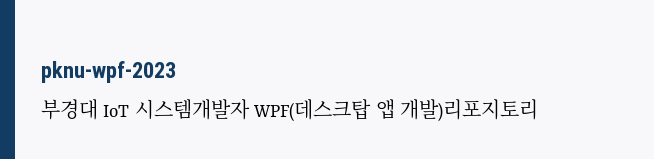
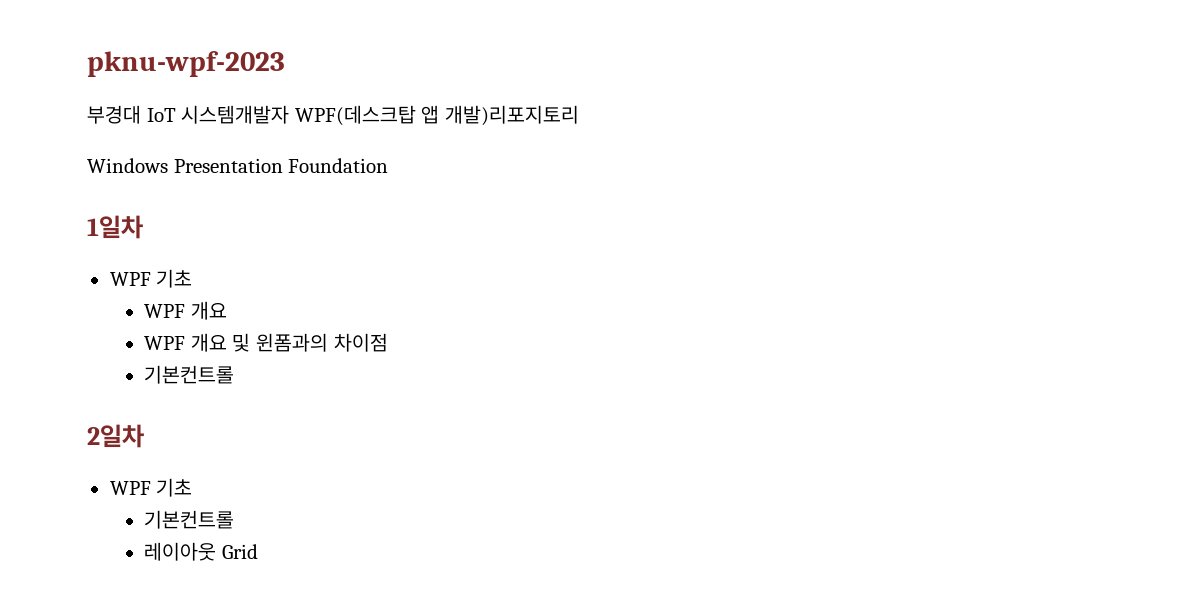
+ Windows Presentation Foundation
+ 1일차
+ WPF 기초
+ WPF 개요
+ WPF 개요 및 윈폼과의 차이점
+ 기본컨트롤
+ 2일차
+ WPF 기초
+ 기본컨트롤
+ 레이아웃 Grid

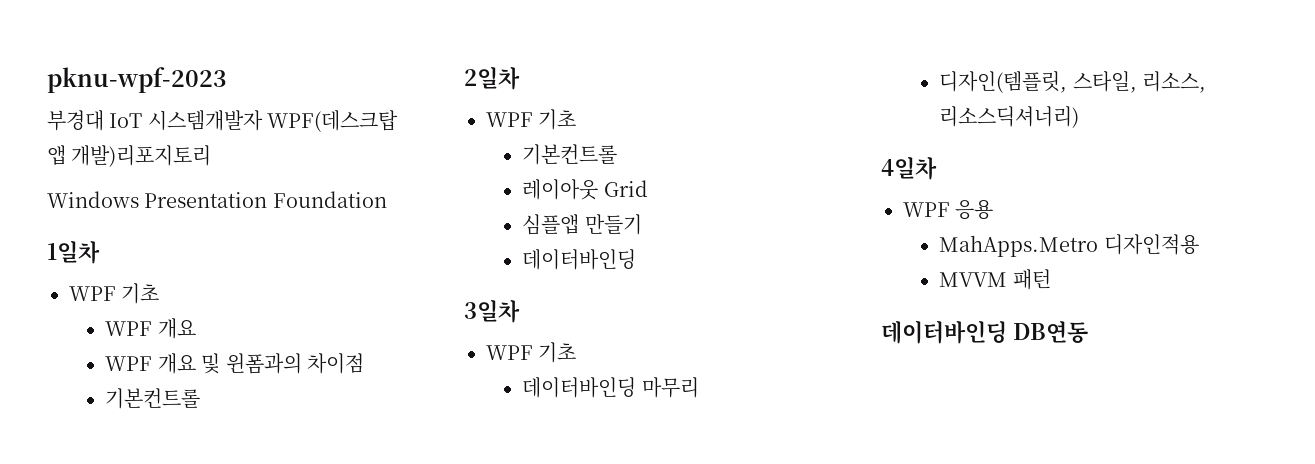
+ 심플앱 만들기
+ 데이터바인딩
+ 3일차
+ WPF 기초
+ 데이터바인딩 마무리
+ 디자인(템플릿, 스타일, 리소스, 리소스딕셔너리)
+ 4일차
+ WPF 응용
+ MahApps.Metro 디자인적용
+ MVVM 패턴
+ 데이터바인딩 DB연동

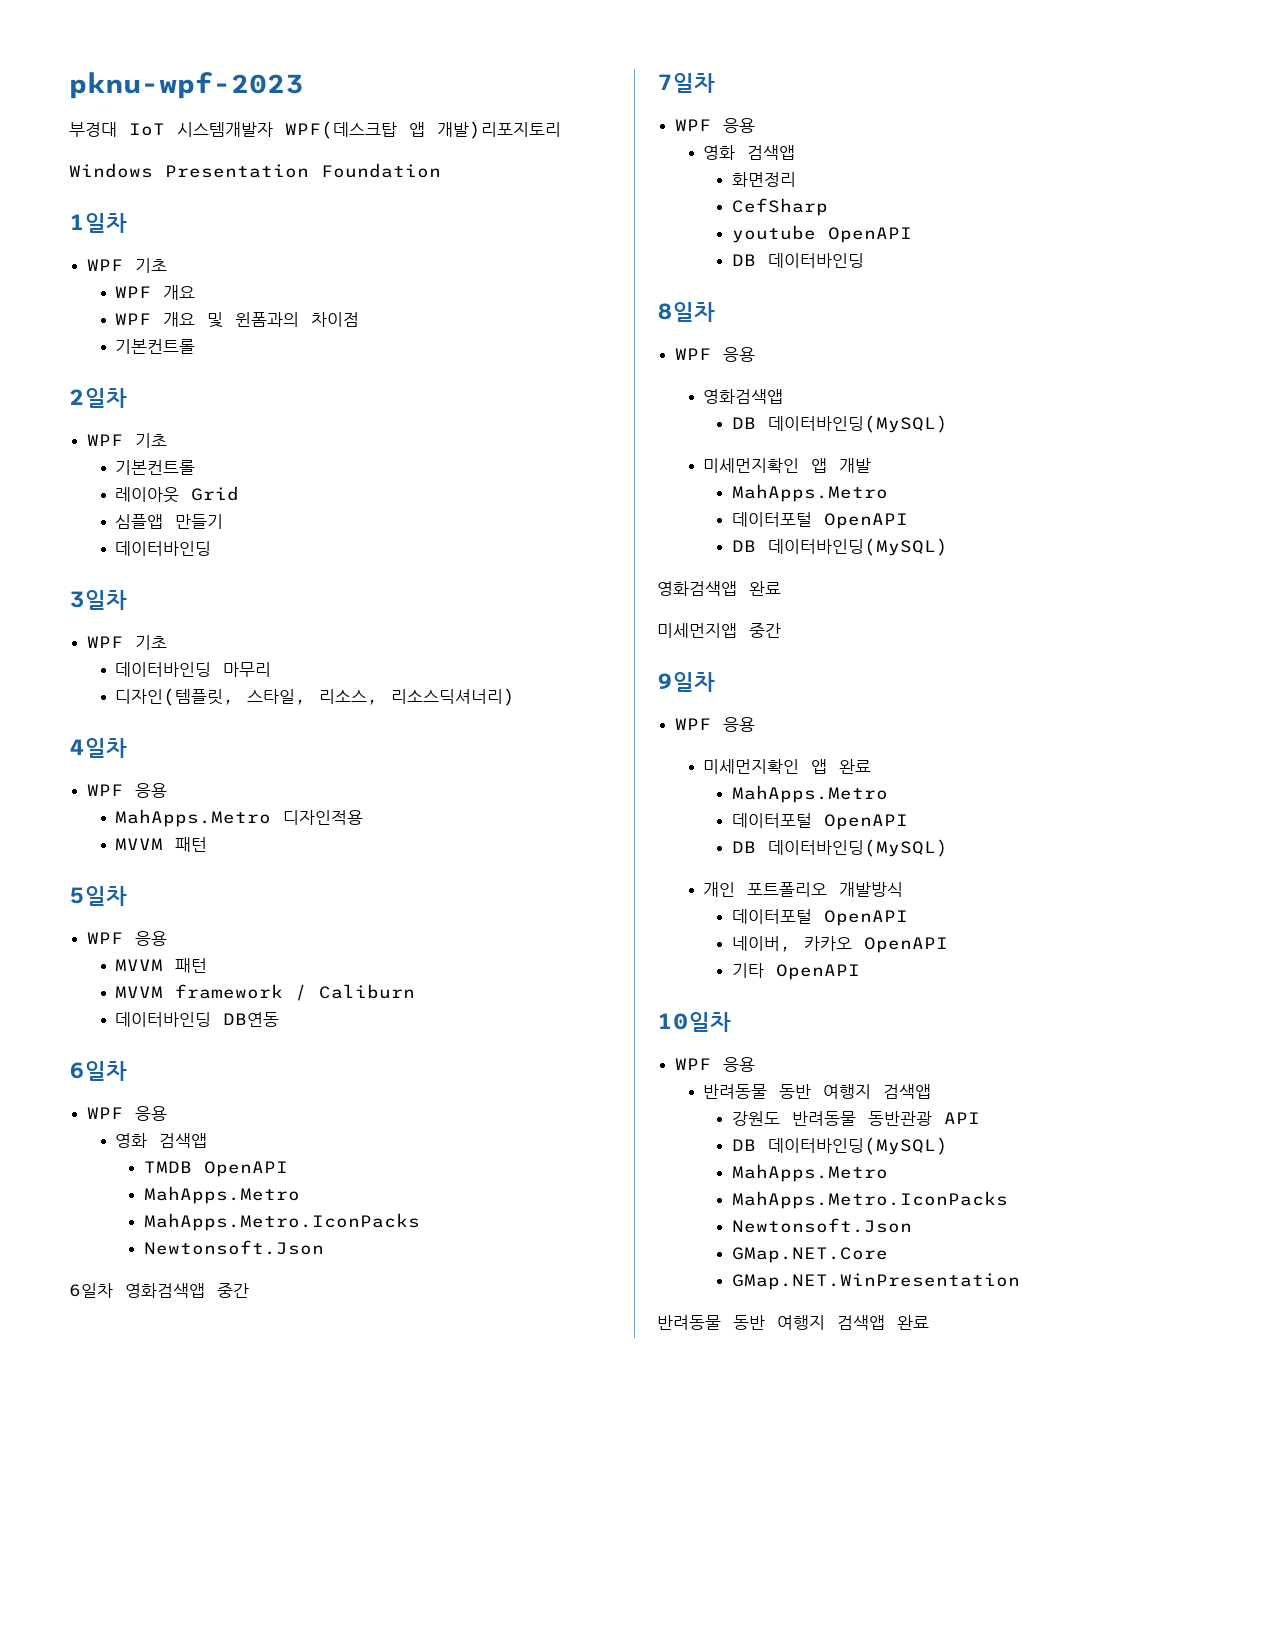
+ 5일차
+ WPF 응용
+ MVVM 패턴
+ MVVM framework / Caliburn
  데이터바인딩 DB연동
+ 6일차
+ WPF 응용
+ 영화 검색앱
+ TMDB OpenAPI
+ MahApps.Metro
+ MahApps.Metro.IconPacks
+ Newtonsoft.Json
+ 6일차 영화검색앱 중간
+ 7일차
+ WPF 응용
+ 영화 검색앱
+ 화면정리
+ CefSharp
+ youtube OpenAPI
+ DB 데이터바인딩
+ 8일차
+ WPF 응용
+ 영화검색앱
+ DB 데이터바인딩(MySQL)
+ 미세먼지확인 앱 개발
+ MahApps.Metro
+ 데이터포털 OpenAPI
+ DB 데이터바인딩(MySQL)
+ 영화검색앱 완료
+ 미세먼지앱 중간
+ 9일차
+ WPF 응용
+ 미세먼지확인 앱 완료
+ MahApps.Metro
+ 데이터포털 OpenAPI
+ DB 데이터바인딩(MySQL)
+ 개인 포트폴리오 개발방식
+ 데이터포털 OpenAPI
+ 네이버, 카카오 OpenAPI
+ 기타 OpenAPI
+ 10일차
+ WPF 응용
+ 반려동물 동반 여행지 검색앱
+ 강원도 반려동물 동반관광 API
+ DB 데이터바인딩(MySQL)
+ MahApps.Metro
+ MahApps.Metro.IconPacks
+ Newtonsoft.Json
+ GMap.NET.Core
+ GMap.NET.WinPresentation
+ 반려동물 동반 여행지 검색앱 완료

